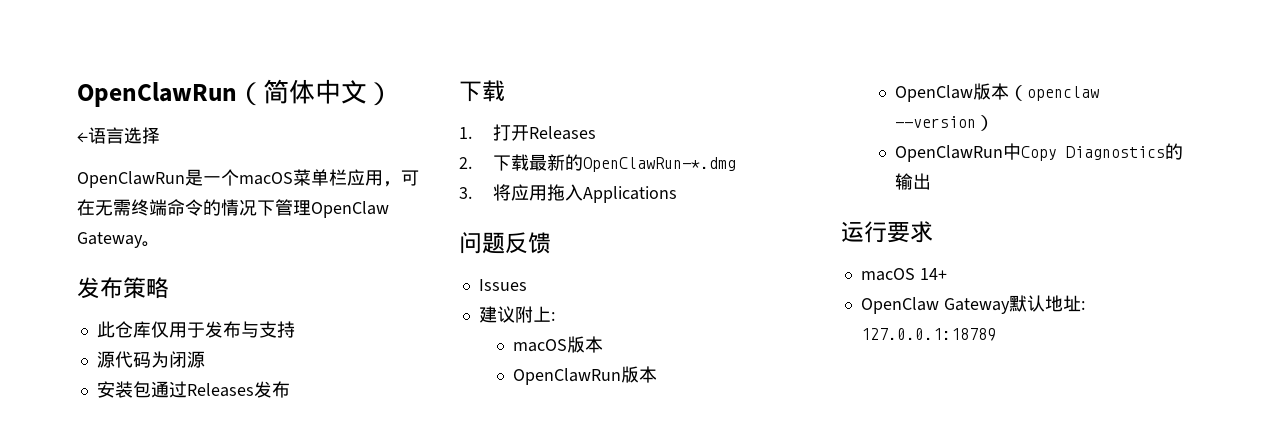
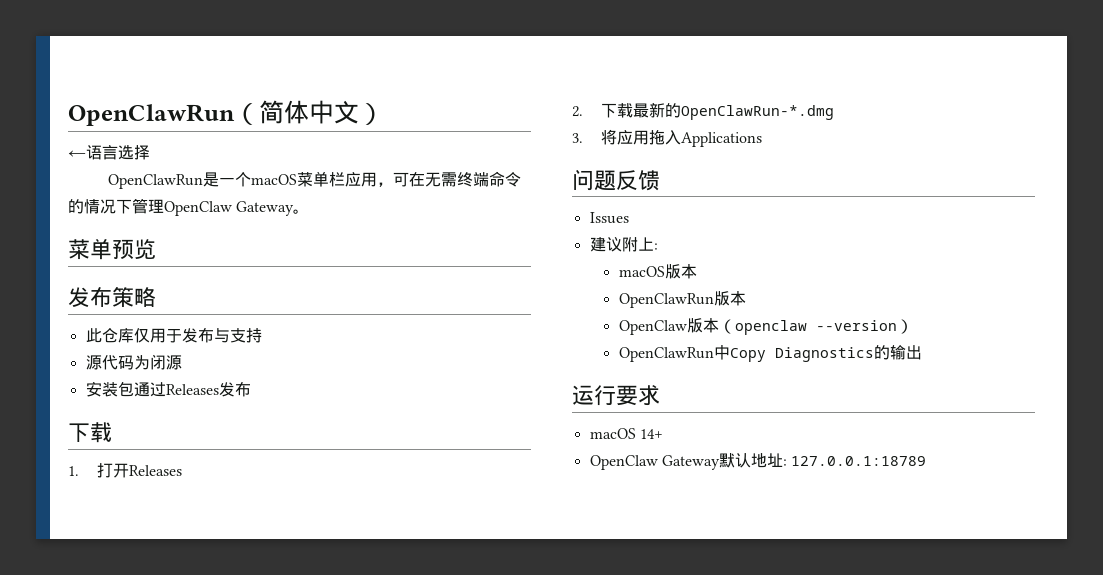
+ 菜单预览

